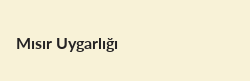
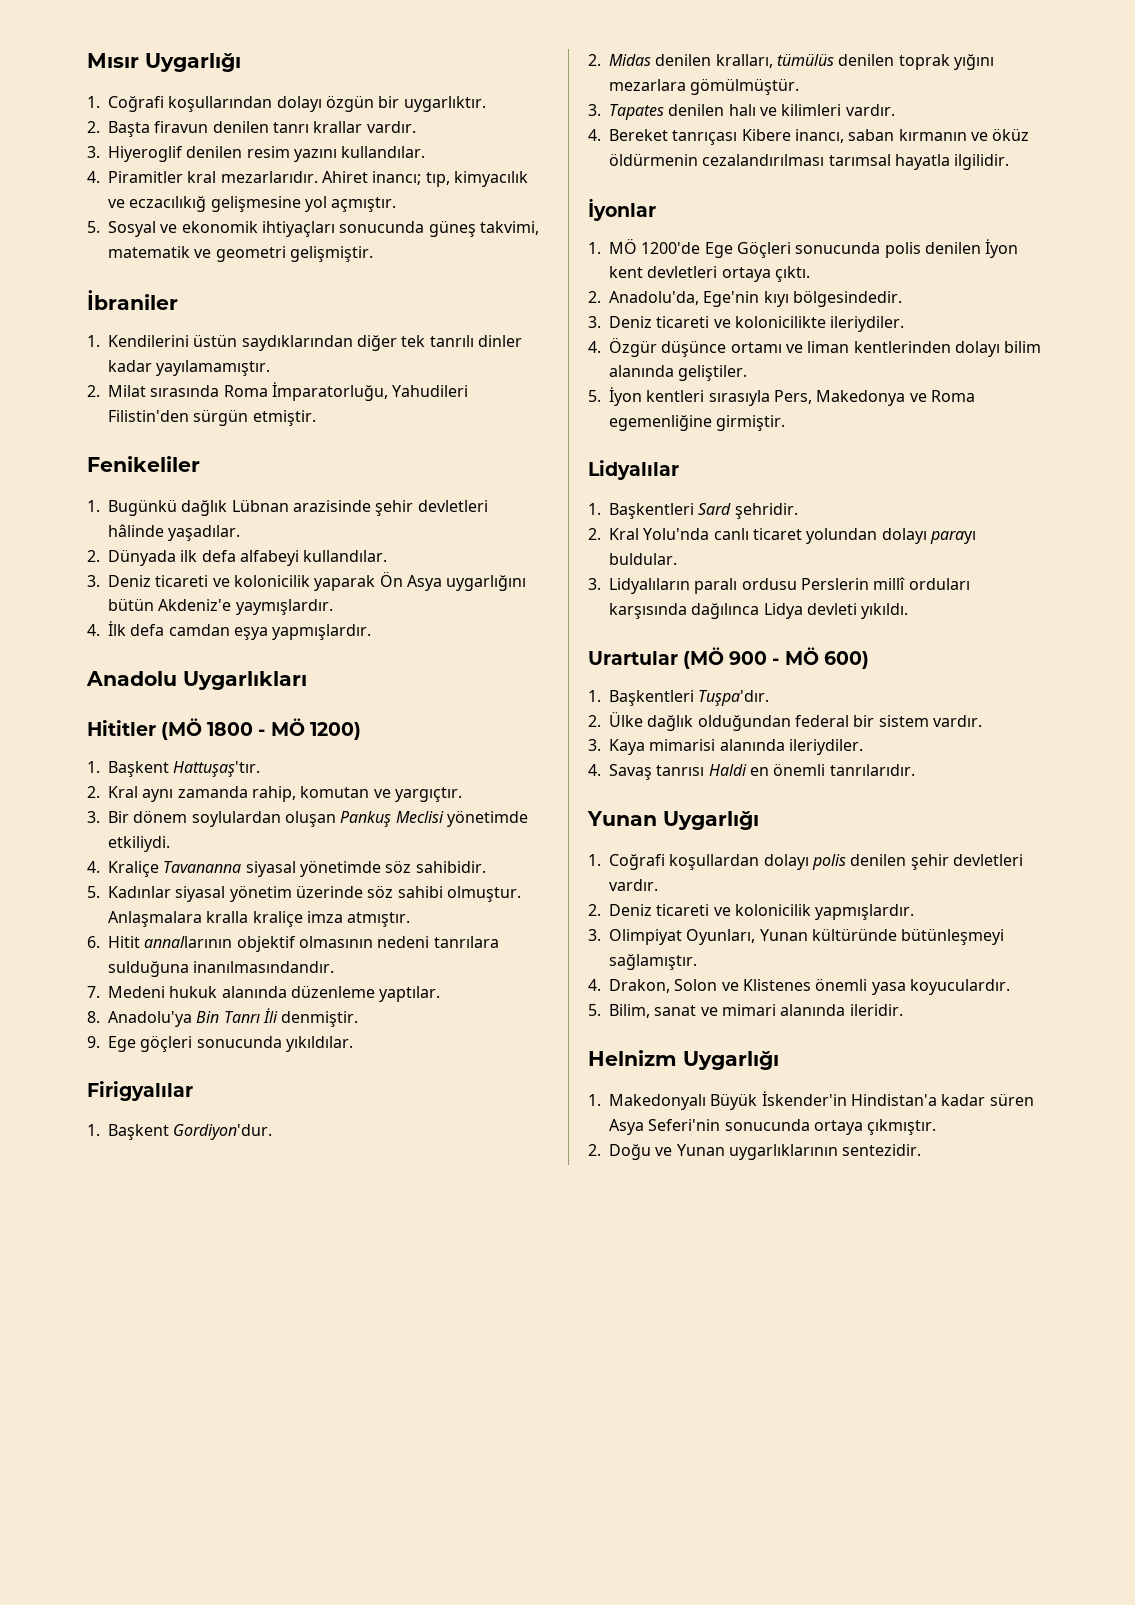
+ 1. Coğrafi koşullarından dolayı özgün bir uygarlıktır.
+ 2. Başta firavun denilen tanrı krallar vardır.
+ 3. Hiyeroglif denilen resim yazını kullandılar.
+ 4. Piramitler kral mezarlarıdır. Ahiret inancı; tıp, kimyacılık ve eczacılıkığ gelişmesine yol açmıştır.
+ 5. Sosyal ve ekonomik ihtiyaçları sonucunda güneş takvimi, matematik ve geometri gelişmiştir.
+ İbraniler
+ 1. Kendilerini üstün saydıklarından diğer tek tanrılı dinler kadar yayılamamıştır.
+ 2. Milat sırasında Roma İmparatorluğu, Yahudileri Filistin'den sürgün etmiştir.
+ Fenikeliler
+ 1. Bugünkü dağlık Lübnan arazisinde şehir devletleri hâlinde yaşadılar.
+ 2. Dünyada ilk defa alfabeyi kullandılar.
+ 3. Deniz ticareti ve kolonicilik yaparak Ön Asya uygarlığını bütün Akdeniz'e yaymışlardır.
+ 4. İlk defa camdan eşya yapmışlardır.
+ Anadolu Uygarlıkları
+ Hititler (MÖ 1800 - MÖ 1200)
+ 1. Başkent Hattuşaş'tır.
+ 2. Kral aynı zamanda rahip, komutan ve yargıçtır.
+ 3. Bir dönem soylulardan oluşan Pankuş Meclisi yönetimde etkiliydi.
+ 4. Kraliçe Tavananna siyasal yönetimde söz sahibidir.
+ 5. Kadınlar siyasal yönetim üzerinde söz sahibi olmuştur. Anlaşmalara kralla kraliçe imza atmıştır.
+ 6. Hitit annallarının objektif olmasının nedeni tanrılara sulduğuna inanılmasındandır.
+ 7. Medeni hukuk alanında düzenleme yaptılar.
+ 8. Anadolu'ya Bin Tanrı İli denmiştir.
+ 9. Ege göçleri sonucunda yıkıldılar.
+ Firigyalılar
+ 1. Başkent Gordiyon'dur.
+ 2. Midas denilen kralları, tümülüs denilen toprak yığını mezarlara gömülmüştür.
+ 3. Tapates denilen halı ve kilimleri vardır.
+ 4. Bereket tanrıçası Kibere inancı, saban kırmanın ve öküz öldürmenin cezalandırılması tarımsal hayatla ilgilidir.
+ İyonlar
+ 1. MÖ 1200'de Ege Göçleri sonucunda polis denilen İyon kent devletleri ortaya çıktı.
+ 2. Anadolu'da, Ege'nin kıyı bölgesindedir.
+ 3. Deniz ticareti ve kolonicilikte ileriydiler.
+ 4. Özgür düşünce ortamı ve liman kentlerinden dolayı bilim alanında geliştiler.
+ 5. İyon kentleri sırasıyla Pers, Makedonya ve Roma egemenliğine girmiştir.
+ Lidyalılar
+ 1. Başkentleri Sard şehridir.
+ 2. Kral Yolu'nda canlı ticaret yolundan dolayı parayı buldular.
+ 3. Lidyalıların paralı ordusu Perslerin millî orduları karşısında dağılınca Lidya devleti yıkıldı.
+ Urartular (MÖ 900 - MÖ 600)
+ 1. Başkentleri Tuşpa'dır.
+ 2. Ülke dağlık olduğundan federal bir sistem vardır.
+ 3. Kaya mimarisi alanında ileriydiler.
+ 4. Savaş tanrısı Haldi en önemli tanrılarıdır.
+ Yunan Uygarlığı
+ 1. Coğrafi koşullardan dolayı polis denilen şehir devletleri vardır.
+ 2. Deniz ticareti ve kolonicilik yapmışlardır.
+ 3. Olimpiyat Oyunları, Yunan kültüründe bütünleşmeyi sağlamıştır.
+ 4. Drakon, Solon ve Klistenes önemli yasa koyuculardır.
+ 5. Bilim, sanat ve mimari alanında ileridir.
+ Helnizm Uygarlığı
+ 1. Makedonyalı Büyük İskender'in Hindistan'a kadar süren Asya Seferi'nin sonucunda ortaya çıkmıştır.
+ 2. Doğu ve Yunan uygarlıklarının sentezidir.

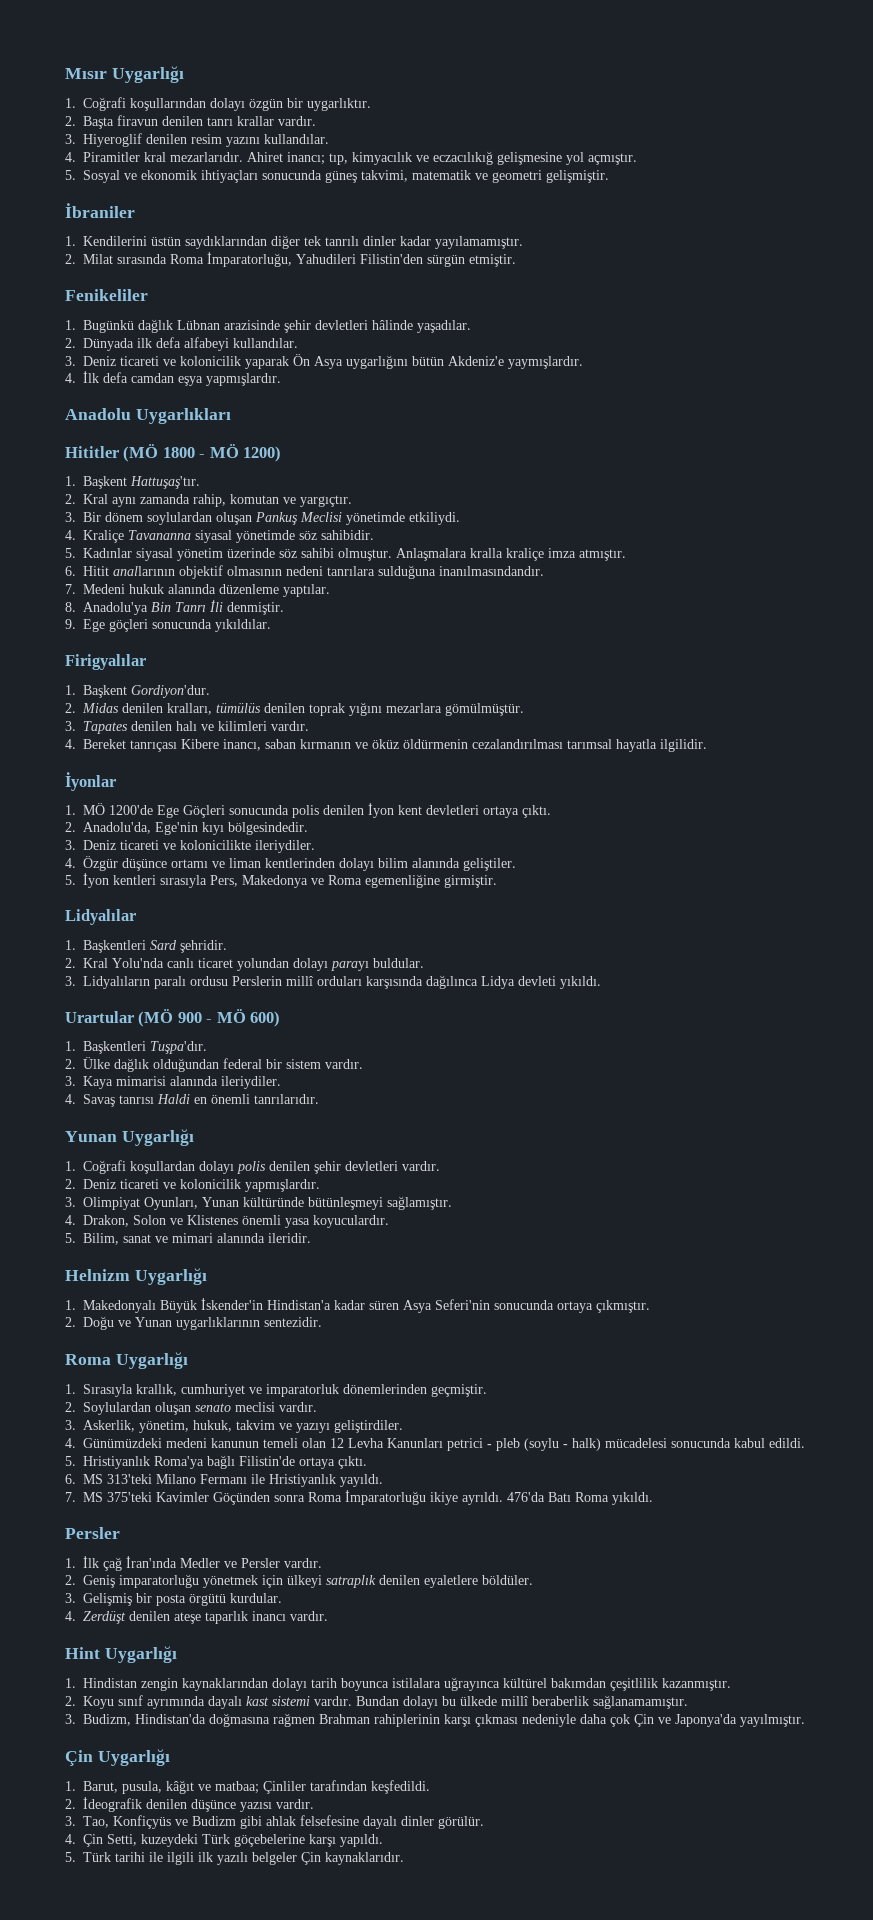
- 6. Hitit annallarının objektif olmasının nedeni tanrılara sulduğuna inanılmasındandır.
+ 6. Hitit anallarının objektif olmasının nedeni tanrılara sulduğuna inanılmasındandır.
+ Roma Uygarlığı
+ 1. Sırasıyla krallık, cumhuriyet ve imparatorluk dönemlerinden geçmiştir.
+ 2. Soylulardan oluşan senato meclisi vardır.
+ 3. Askerlik, yönetim, hukuk, takvim ve yazıyı geliştirdiler.
+ 4. Günümüzdeki medeni kanunun temeli olan 12 Levha Kanunları petrici - pleb (soylu - halk) mücadelesi sonucunda kabul edildi.
+ 5. Hristiyanlık Roma'ya bağlı Filistin'de ortaya çıktı.
+ 6. MS 313'teki Milano Fermanı ile Hristiyanlık yayıldı.
+ 7. MS 375'teki Kavimler Göçünden sonra Roma İmparatorluğu ikiye ayrıldı. 476'da Batı Roma yıkıldı.
+ Persler
+ 1. İlk çağ İran'ında Medler ve Persler vardır.
+ 2. Geniş imparatorluğu yönetmek için ülkeyi satraplık denilen eyaletlere böldüler.
+ 3. Gelişmiş bir posta örgütü kurdular.
+ 4. Zerdüşt denilen ateşe taparlık inancı vardır.
+ Hint Uygarlığı
+ 1. Hindistan zengin kaynaklarından dolayı tarih boyunca istilalara uğrayınca kültürel bakımdan çeşitlilik kazanmıştır.
+ 2. Koyu sınıf ayrımında dayalı kast sistemi vardır. Bundan dolayı bu ülkede millî beraberlik sağlanamamıştır.
+ 3. Budizm, Hindistan'da doğmasına rağmen Brahman rahiplerinin karşı çıkması nedeniyle daha çok Çin ve Japonya'da yayılmıştır.
+ Çin Uygarlığı
+ 1. Barut, pusula, kâğıt ve matbaa; Çinliler tarafından keşfedildi.
+ 2. İdeografik denilen düşünce yazısı vardır.
+ 3. Tao, Konfiçyüs ve Budizm gibi ahlak felsefesine dayalı dinler görülür.
+ 4. Çin Setti, kuzeydeki Türk göçebelerine karşı yapıldı.
+ 5. Türk tarihi ile ilgili ilk yazılı belgeler Çin kaynaklarıdır.

